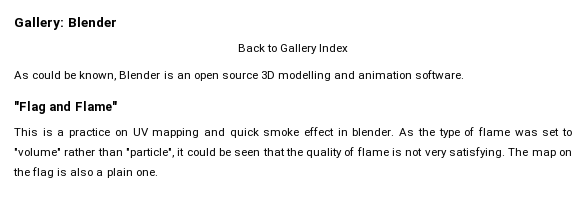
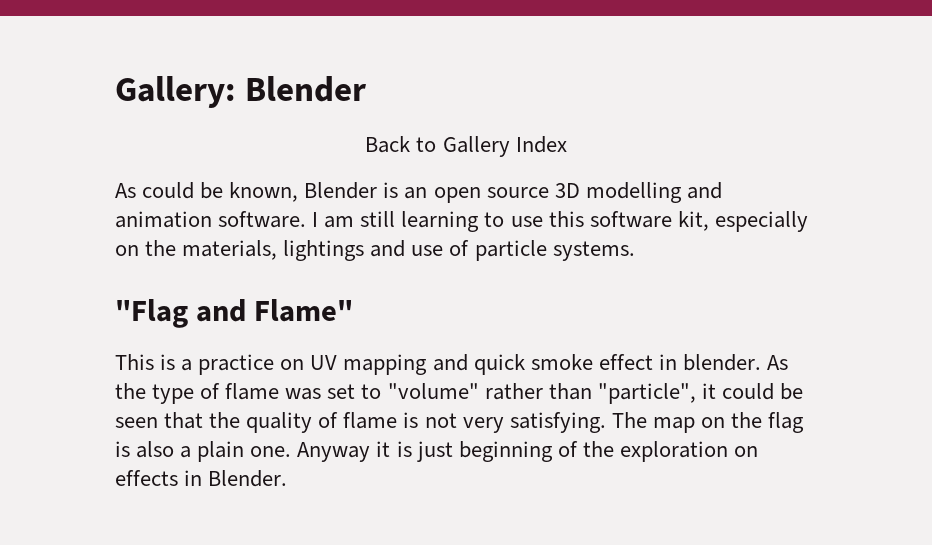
+ I am still learning to use this software kit, especially on the materials, lightings and use of particle systems.
+ Anyway it is just beginning of the exploration on effects in Blender.

